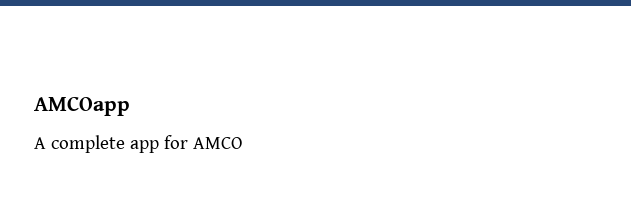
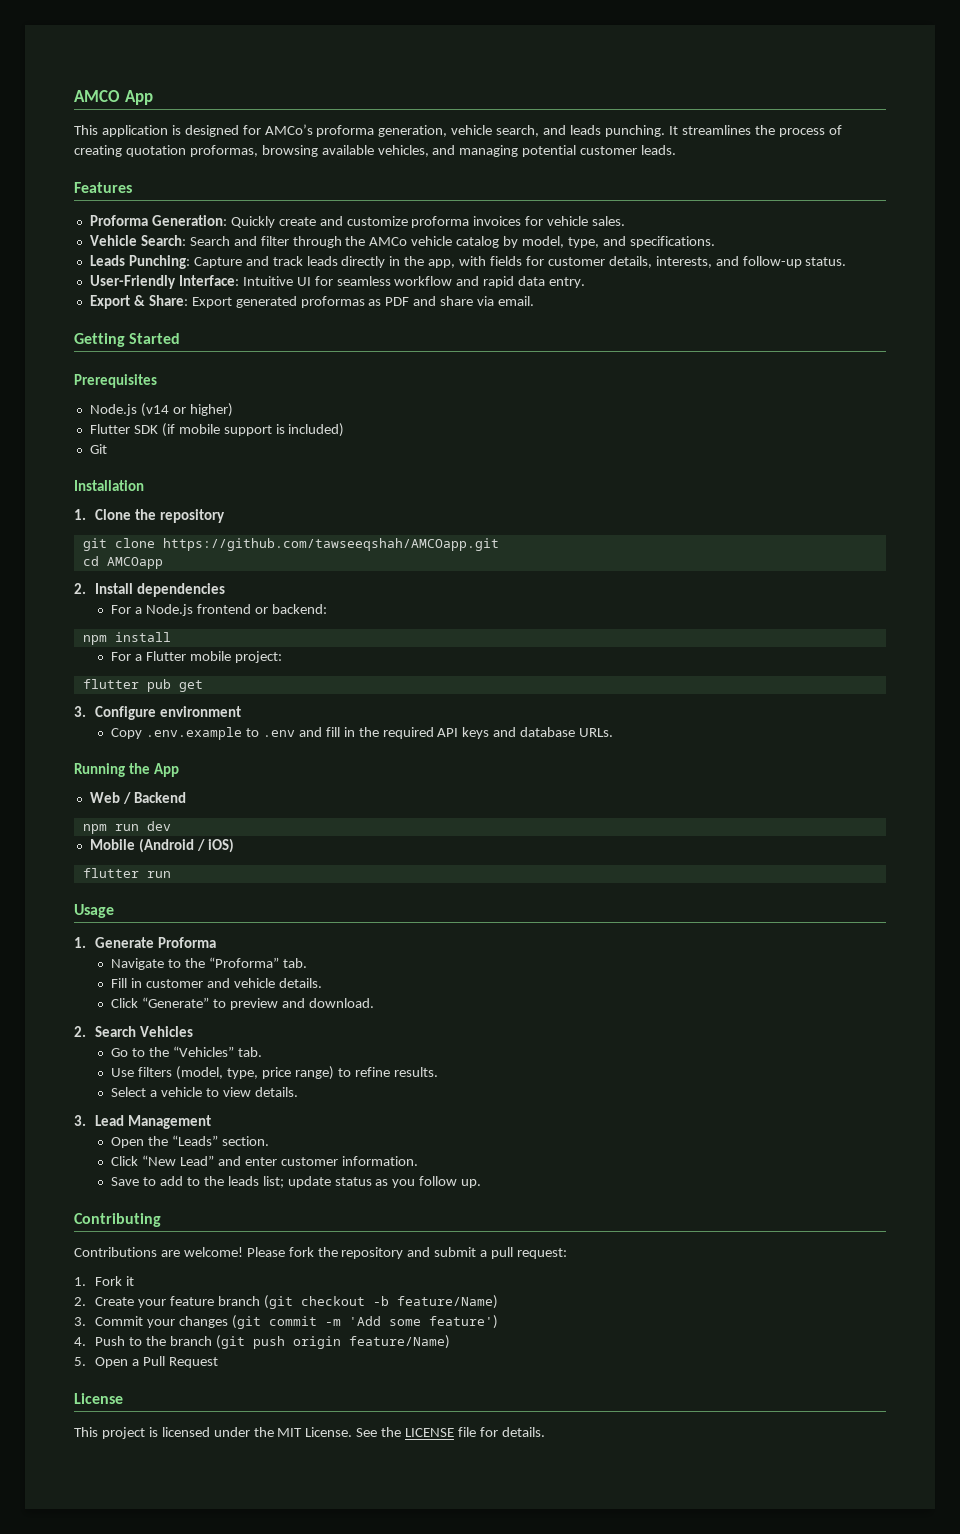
- AMCOapp
- A complete app for AMCO
+ AMCO App
+ This application is designed for AMCo’s proforma generation, vehicle search, and leads punching. It streamlines the process of creating quotation proformas, browsing available vehicles, and managing potential customer leads.
+ Features
+ Proforma Generation: Quickly create and customize proforma invoices for vehicle sales.
+ Vehicle Search: Search and filter through the AMCo vehicle catalog by model, type, and specifications.
+ Leads Punching: Capture and track leads directly in the app, with fields for customer details, interests, and follow-up status.
+ User-Friendly Interface: Intuitive UI for seamless workflow and rapid data entry.
+ Export & Share: Export generated proformas as PDF and share via email.
+ Getting Started
+ Prerequisites
+ Node.js (v14 or higher)
+ Flutter SDK (if mobile support is included)
+ Git
+ Installation
+ 1. Clone the repository
+ git clone https://github.com/tawseeqshah/AMCOapp.git
+ cd AMCOapp
+ 2. Install dependencies
+ For a Node.js frontend or backend:
+ npm install
+ For a Flutter mobile project:
+ flutter pub get
+ 3. Configure environment
+ Copy .env.example to .env and fill in the required API keys and database URLs.
+ Running the App
+ Web / Backend
+ npm run dev
+ Mobile (Android / iOS)
+ flutter run
+ Usage
+ 1. Generate Proforma
+ Navigate to the “Proforma” tab.
+ Fill in customer and vehicle details.
+ Click “Generate” to preview and download.
+ 2. Search Vehicles
+ Go to the “Vehicles” tab.
+ Use filters (model, type, price range) to refine results.
+ Select a vehicle to view details.
+ 3. Lead Management
+ Open the “Leads” section.
+ Click “New Lead” and enter customer information.
+ Save to add to the leads list; update status as you follow up.
+ Contributing
+ Contributions are welcome! Please fork the repository and submit a pull request:
+ 1. Fork it
+ 2. Create your feature branch (git checkout -b feature/Name)
+ 3. Commit your changes (git commit -m 'Add some feature')
+ 4. Push to the branch (git push origin feature/Name)
+ 5. Open a Pull Request
+ License
+ This project is licensed under the MIT License. See the LICENSE file for details.

